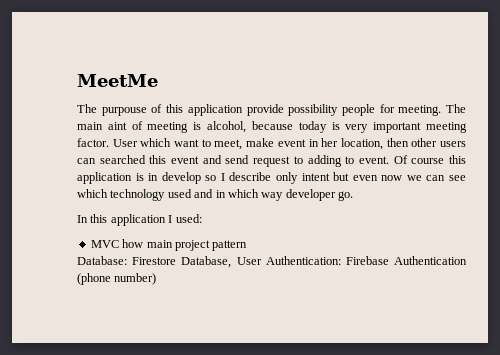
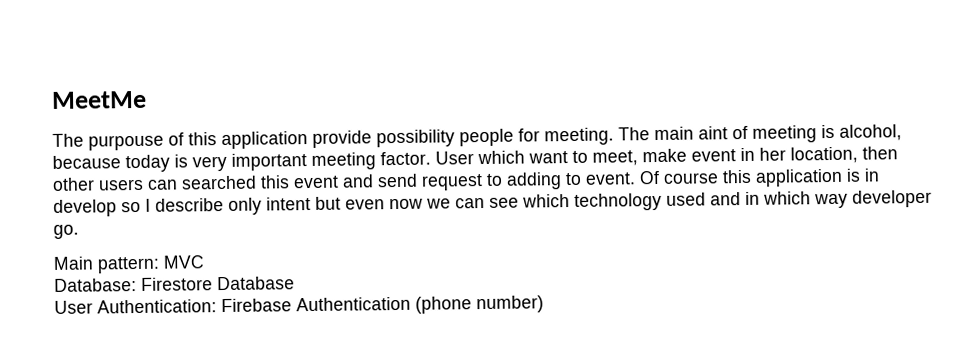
- In this application I used:
- MVC how main project pattern
+ Main pattern: MVC
- Database: Firestore Database, User Authentication: Firebase Authentication (phone number)
+ Database: Firestore Database
+ User Authentication: Firebase Authentication (phone number)

